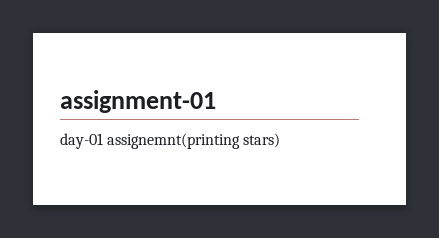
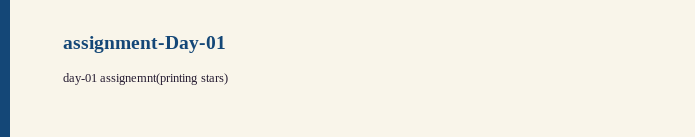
- assignment-01
+ assignment-Day-01

